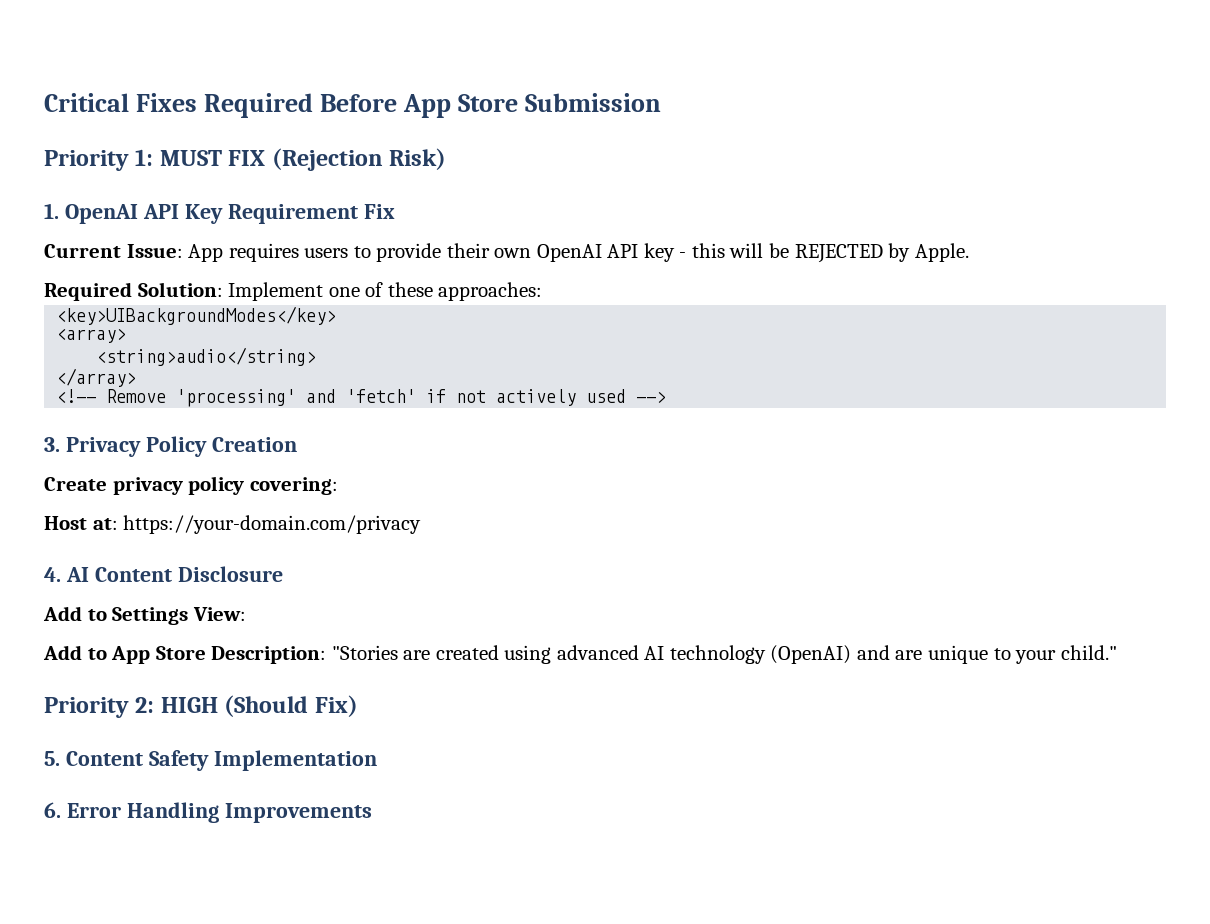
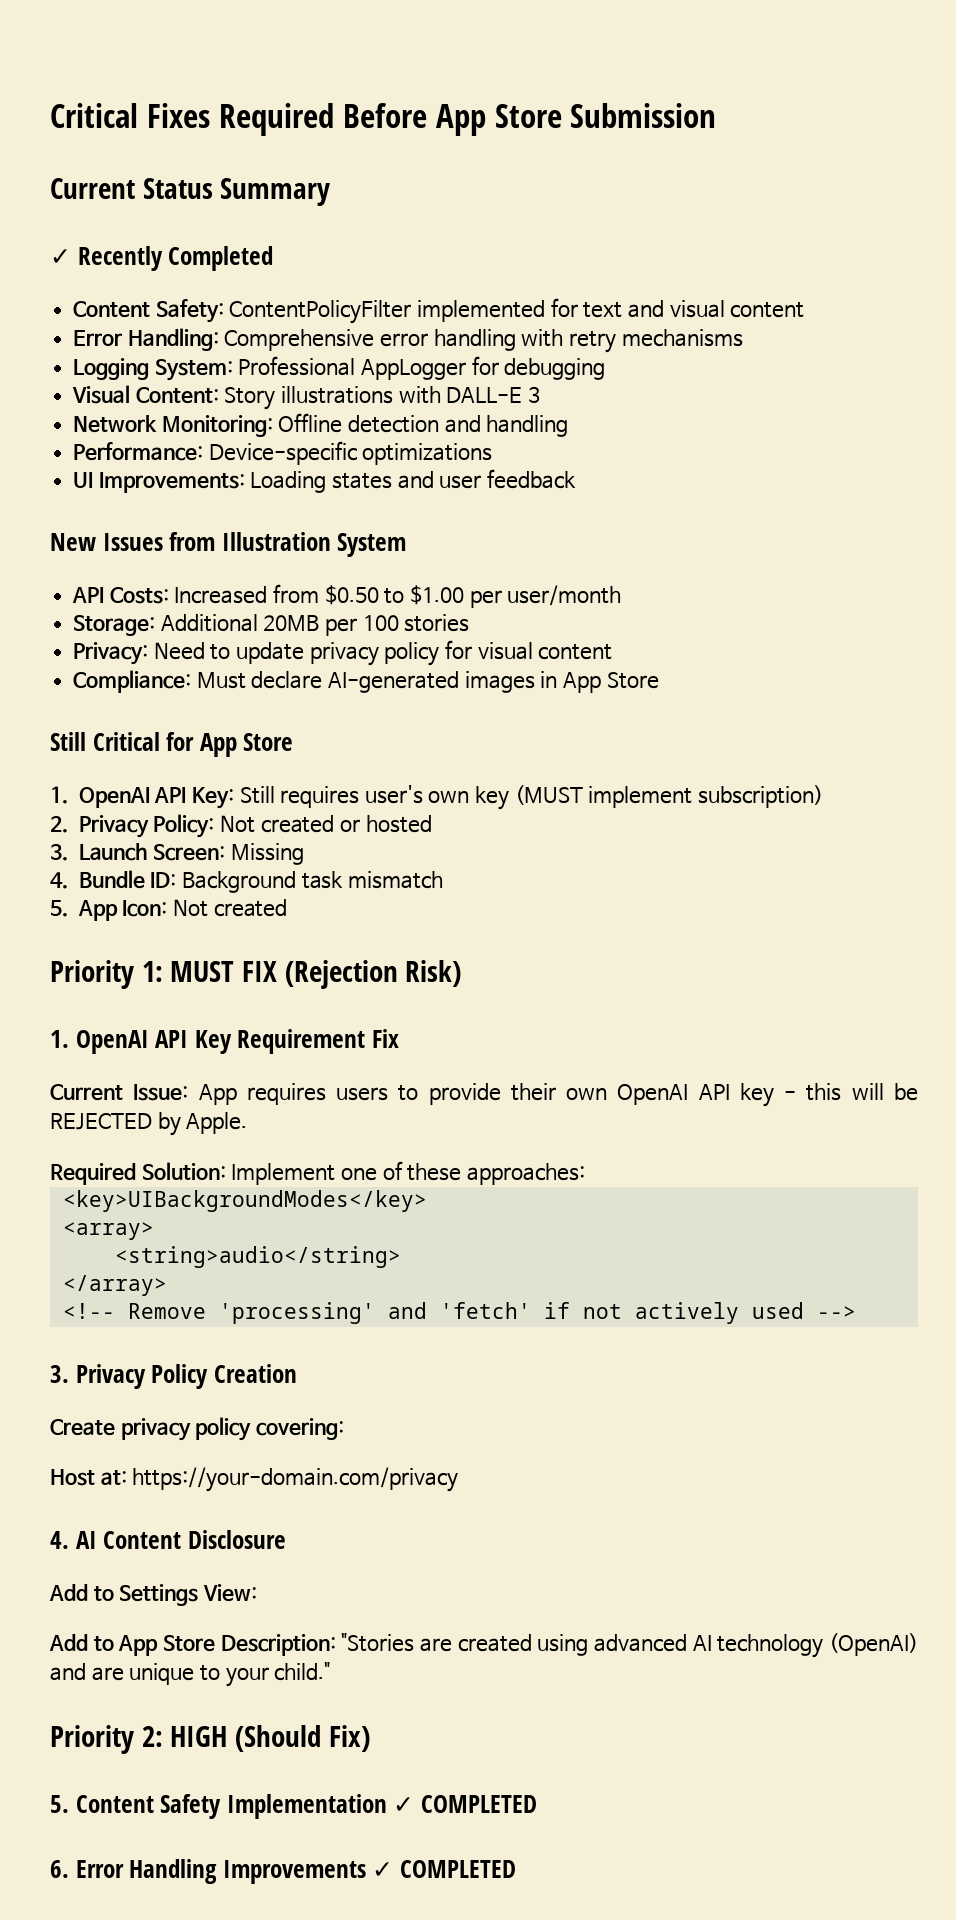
+ Current Status Summary
+ ✓ Recently Completed
+ Content Safety: ContentPolicyFilter implemented for text and visual content
+ Error Handling: Comprehensive error handling with retry mechanisms
+ Logging System: Professional AppLogger for debugging
+ Visual Content: Story illustrations with DALL-E 3
+ Network Monitoring: Offline detection and handling
+ Performance: Device-specific optimizations
+ UI Improvements: Loading states and user feedback
+ New Issues from Illustration System
+ API Costs: Increased from $0.50 to $1.00 per user/month
+ Storage: Additional 20MB per 100 stories
+ Privacy: Need to update privacy policy for visual content
+ Compliance: Must declare AI-generated images in App Store
+ Still Critical for App Store
+ 1. OpenAI API Key: Still requires user's own key (MUST implement subscription)
+ 2. Privacy Policy: Not created or hosted
+ 3. Launch Screen: Missing
+ 4. Bundle ID: Background task mismatch
+ 5. App Icon: Not created
- 5. Content Safety Implementation
+ 5. Content Safety Implementation ✓ COMPLETED
- 6. Error Handling Improvements
+ 6. Error Handling Improvements ✓ COMPLETED

